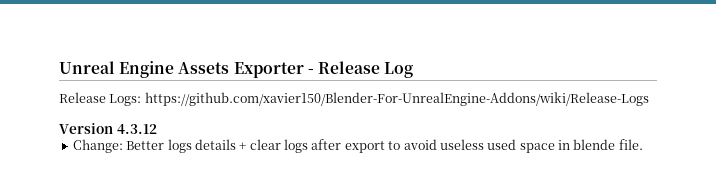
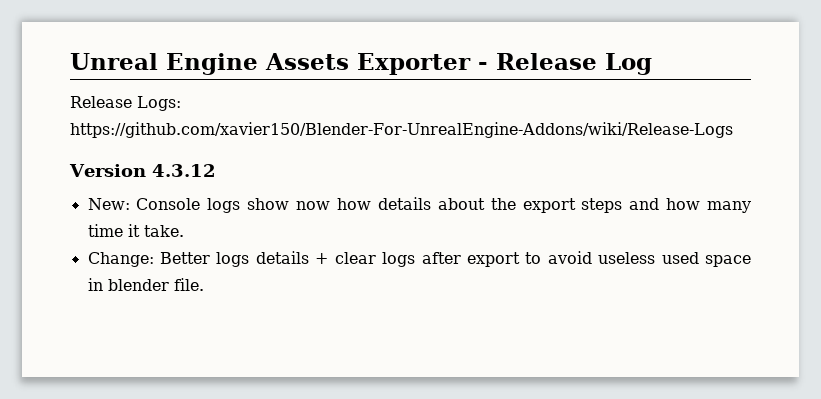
+ New: Console logs show now how details about the export steps and how many time it take.
- Change: Better logs details + clear logs after export to avoid useless used space in blende file.
+ Change: Better logs details + clear logs after export to avoid useless used space in blender file.

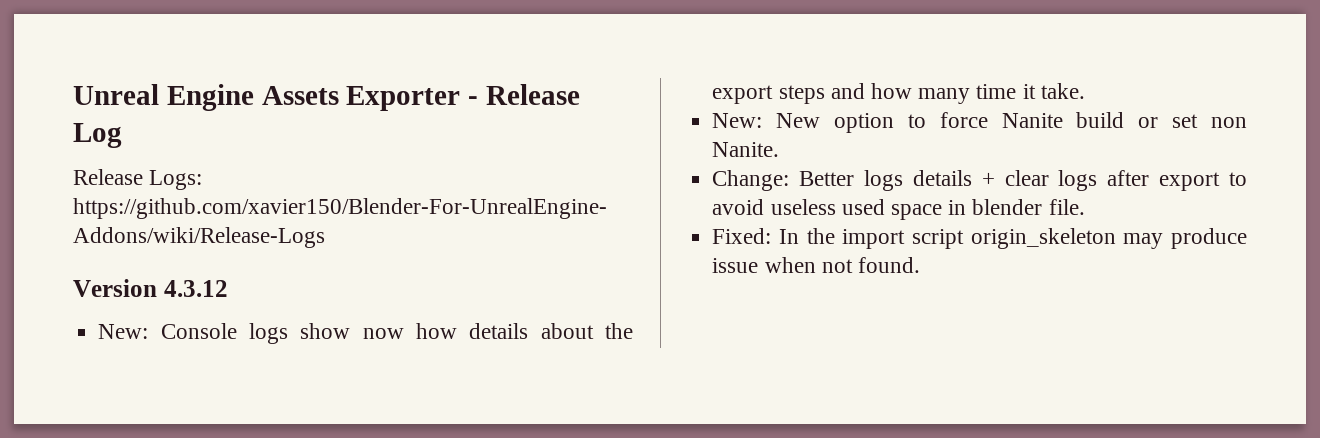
+ New: New option to force Nanite build or set non Nanite.
+ Fixed: In the import script origin_skeleton may produce issue when not found.

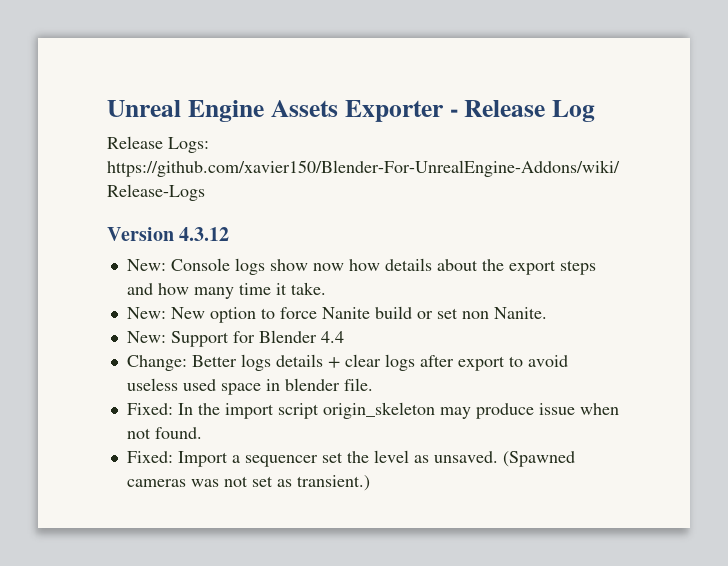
+ New: Support for Blender 4.4
+ Fixed: Import a sequencer set the level as unsaved. (Spawned cameras was not set as transient.)

